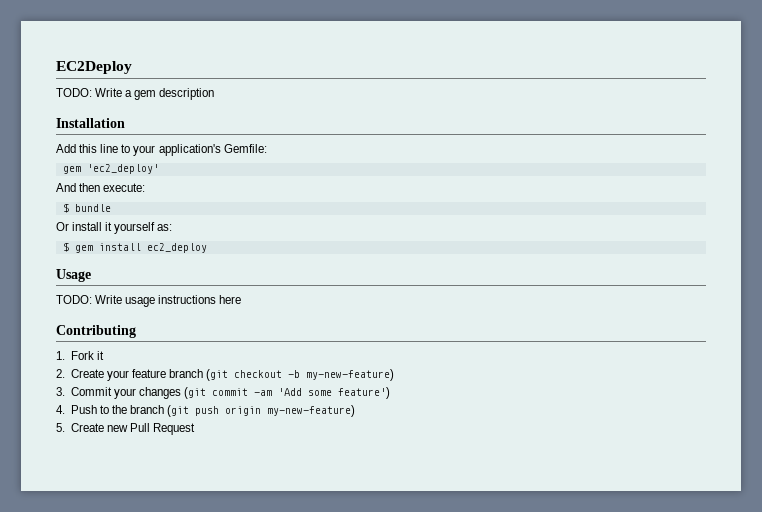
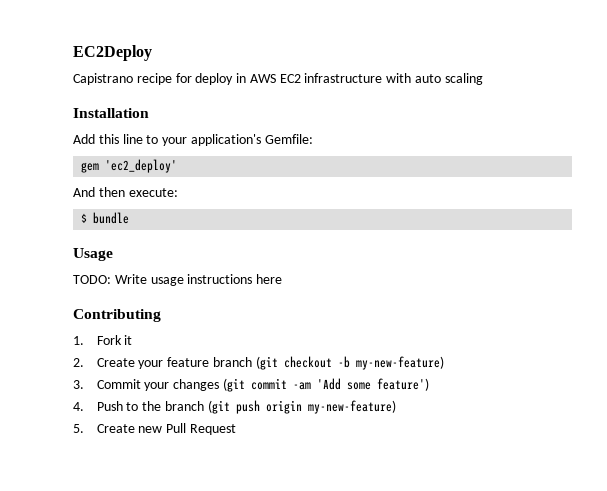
- TODO: Write a gem description
+ Capistrano recipe for deploy in AWS EC2 infrastructure with auto scaling
- Or install it yourself as:
- $ gem install ec2_deploy

